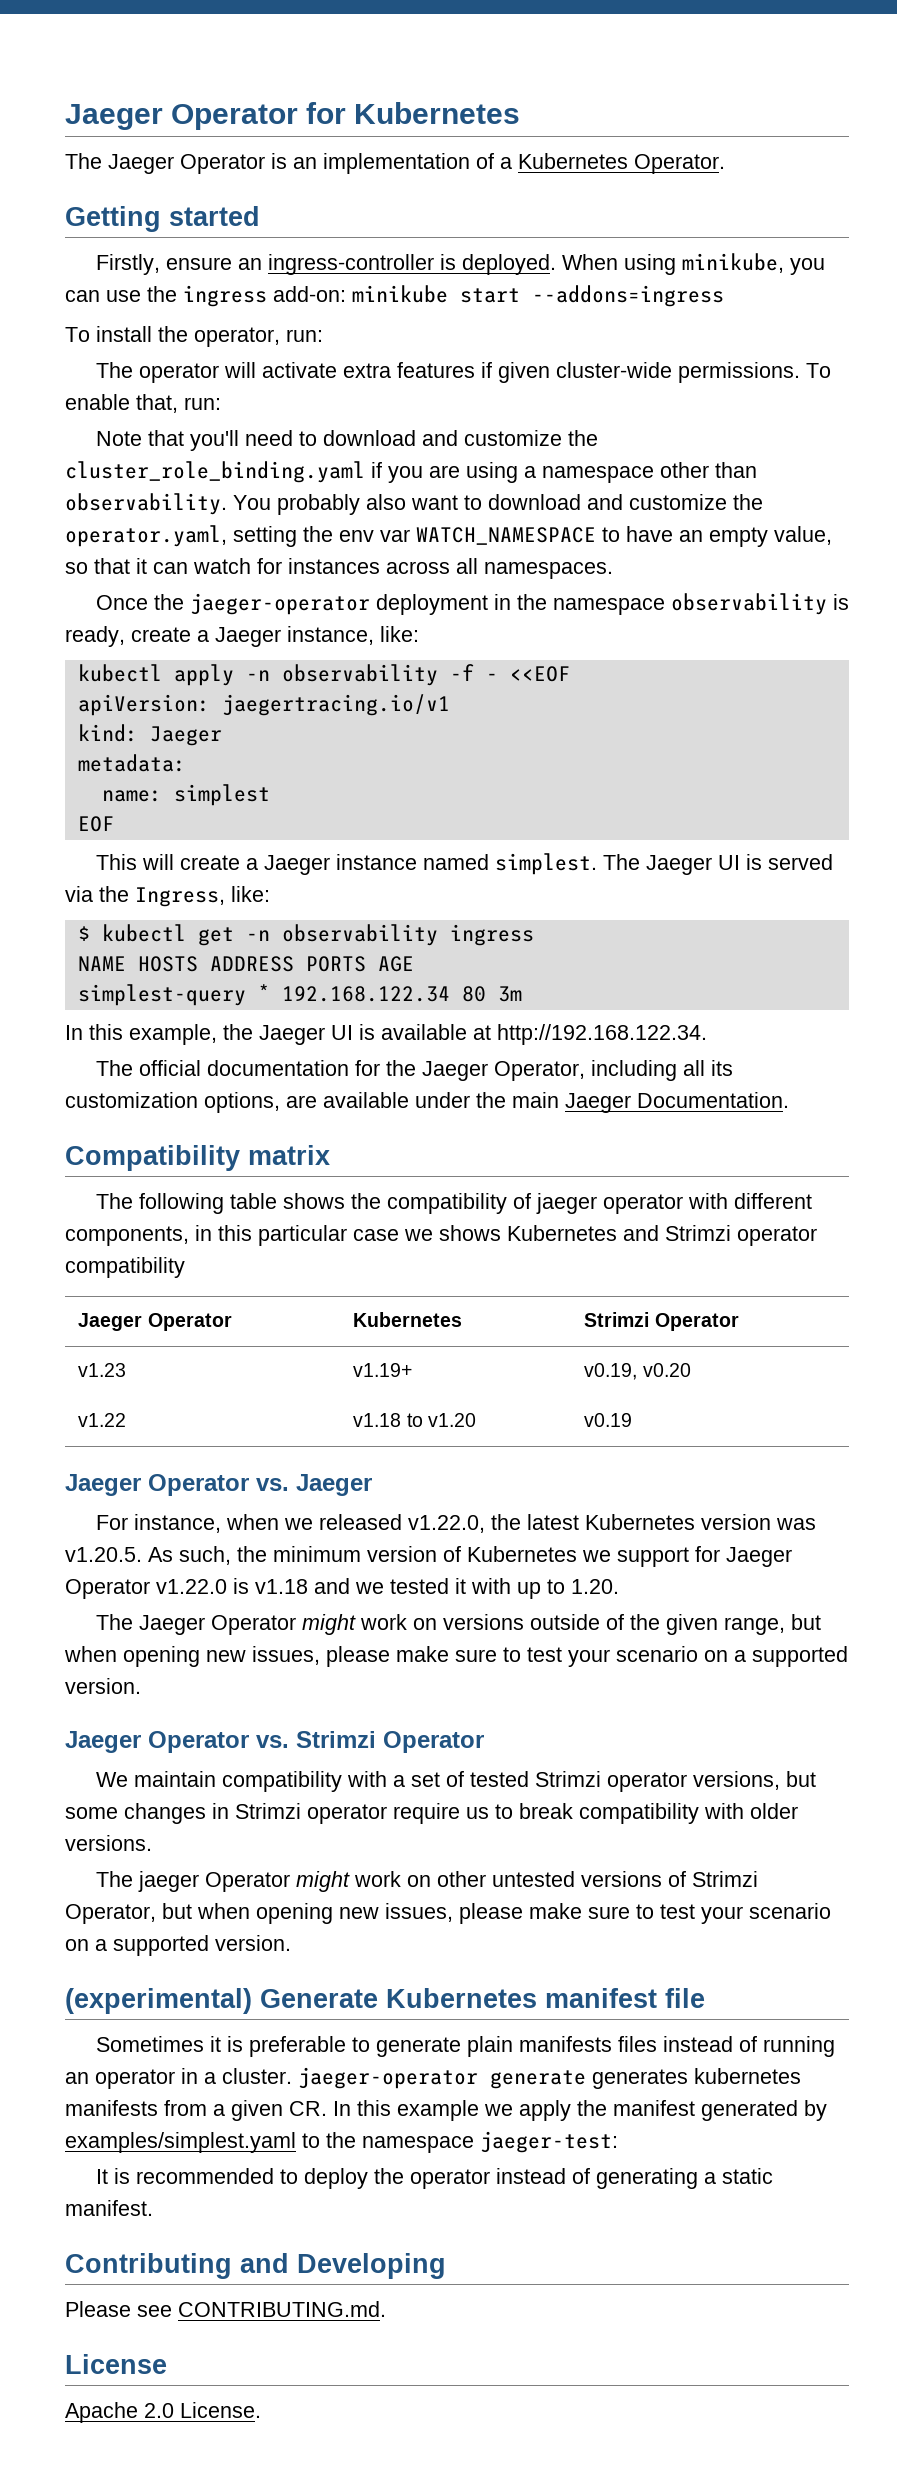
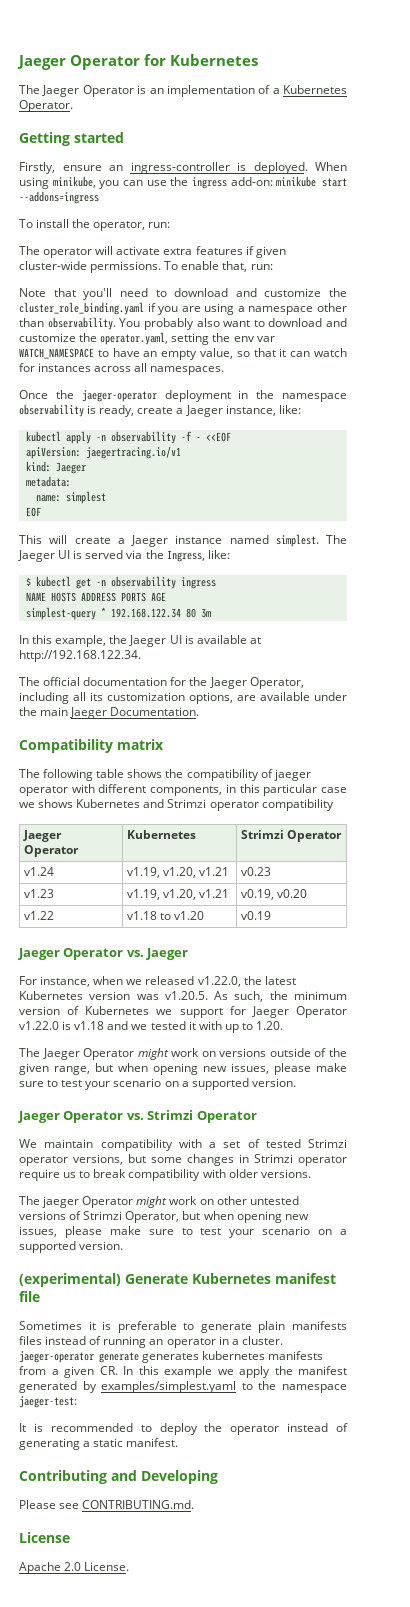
- v1.23 | v1.19+ | v0.19, v0.20
+ v1.24 | v1.19, v1.20, v1.21 | v0.23
+ v1.23 | v1.19, v1.20, v1.21 | v0.19, v0.20

